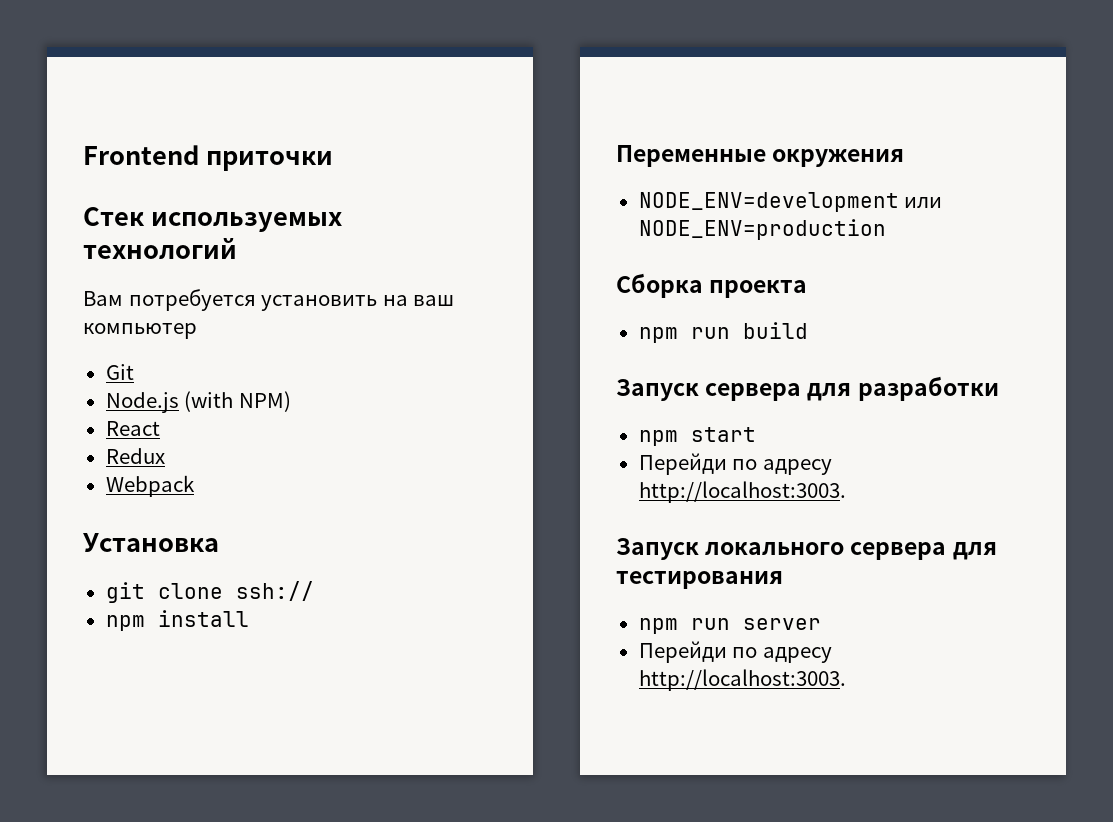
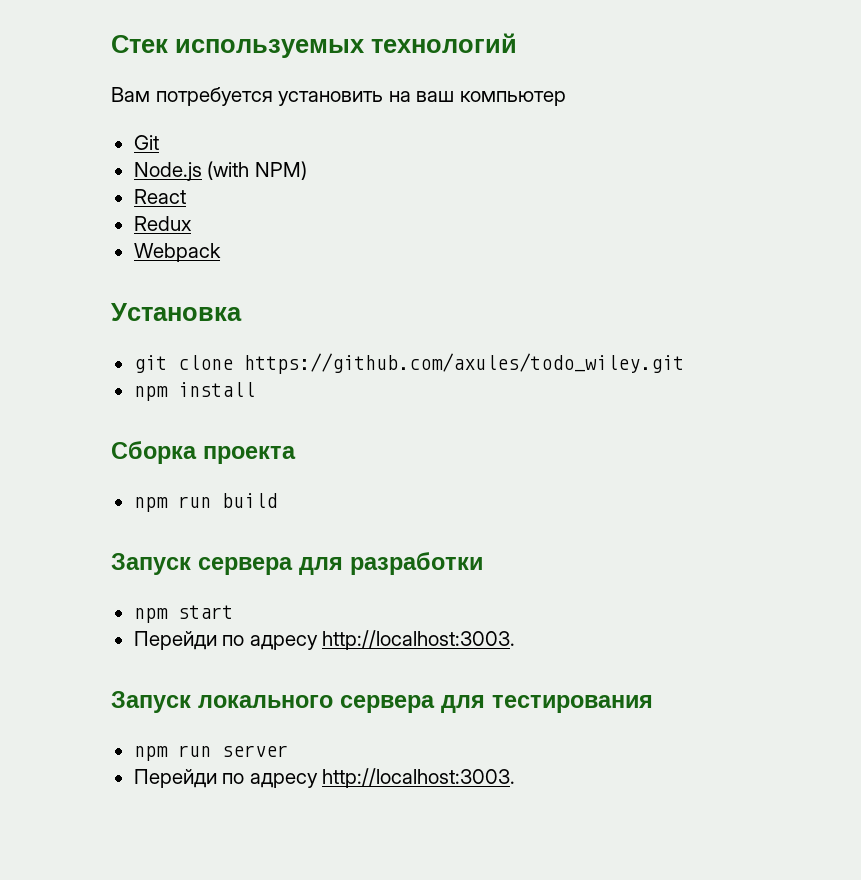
- Frontend приточки
- git clone ssh://
+ git clone https://github.com/axules/todo_wiley.git
- Переменные окружения
- NODE_ENV=development или NODE_ENV=production

